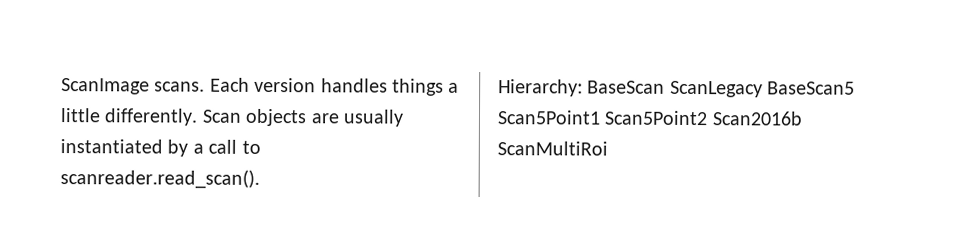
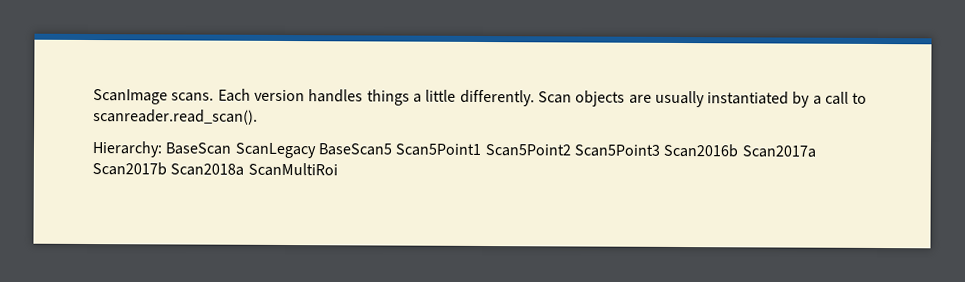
- Hierarchy: BaseScan ScanLegacy BaseScan5 Scan5Point1 Scan5Point2 Scan2016b ScanMultiRoi
+ Hierarchy: BaseScan ScanLegacy BaseScan5 Scan5Point1 Scan5Point2 Scan5Point3 Scan2016b Scan2017a Scan2017b Scan2018a ScanMultiRoi

